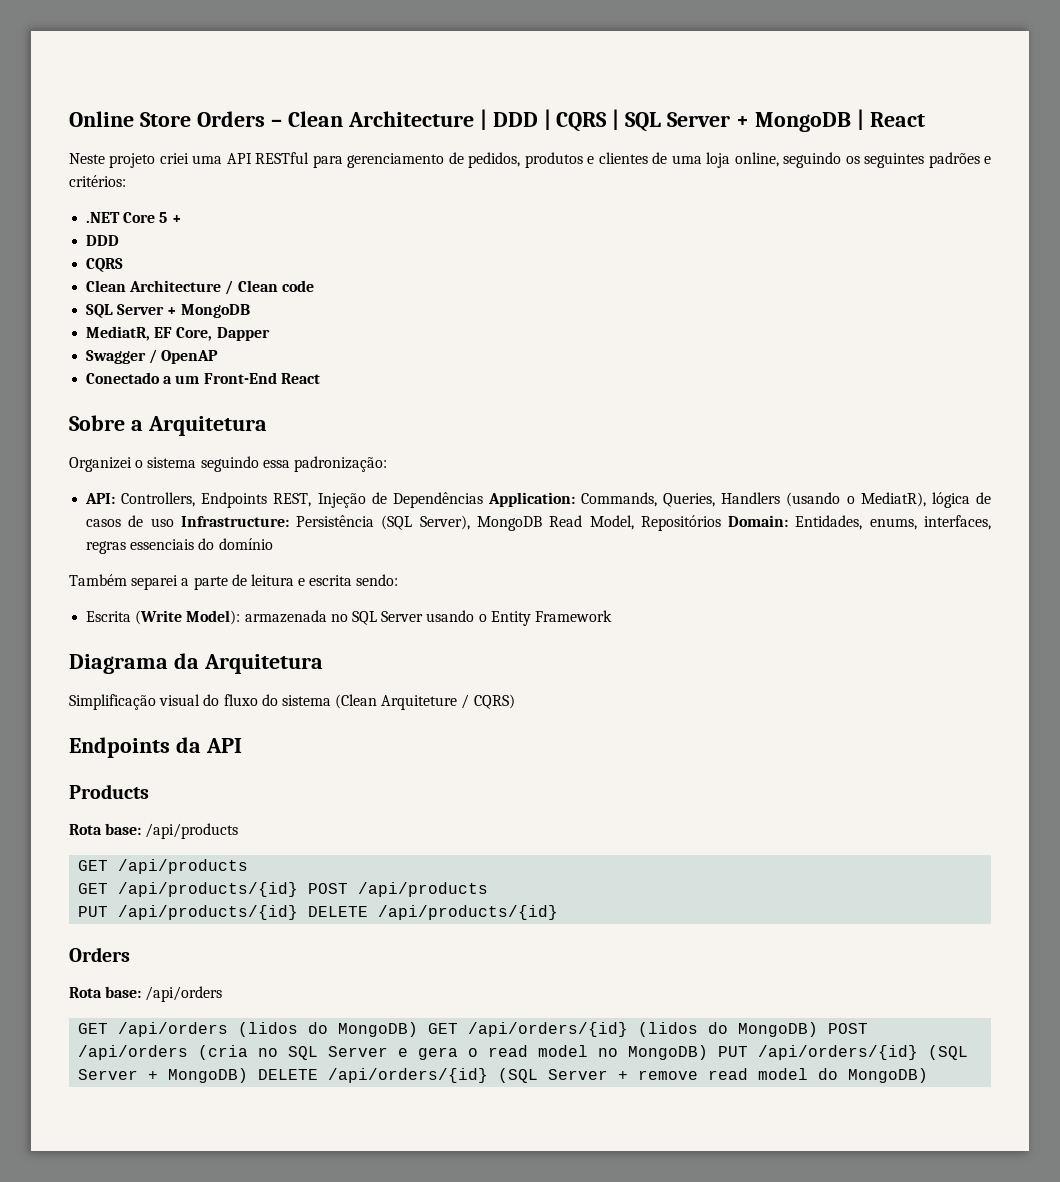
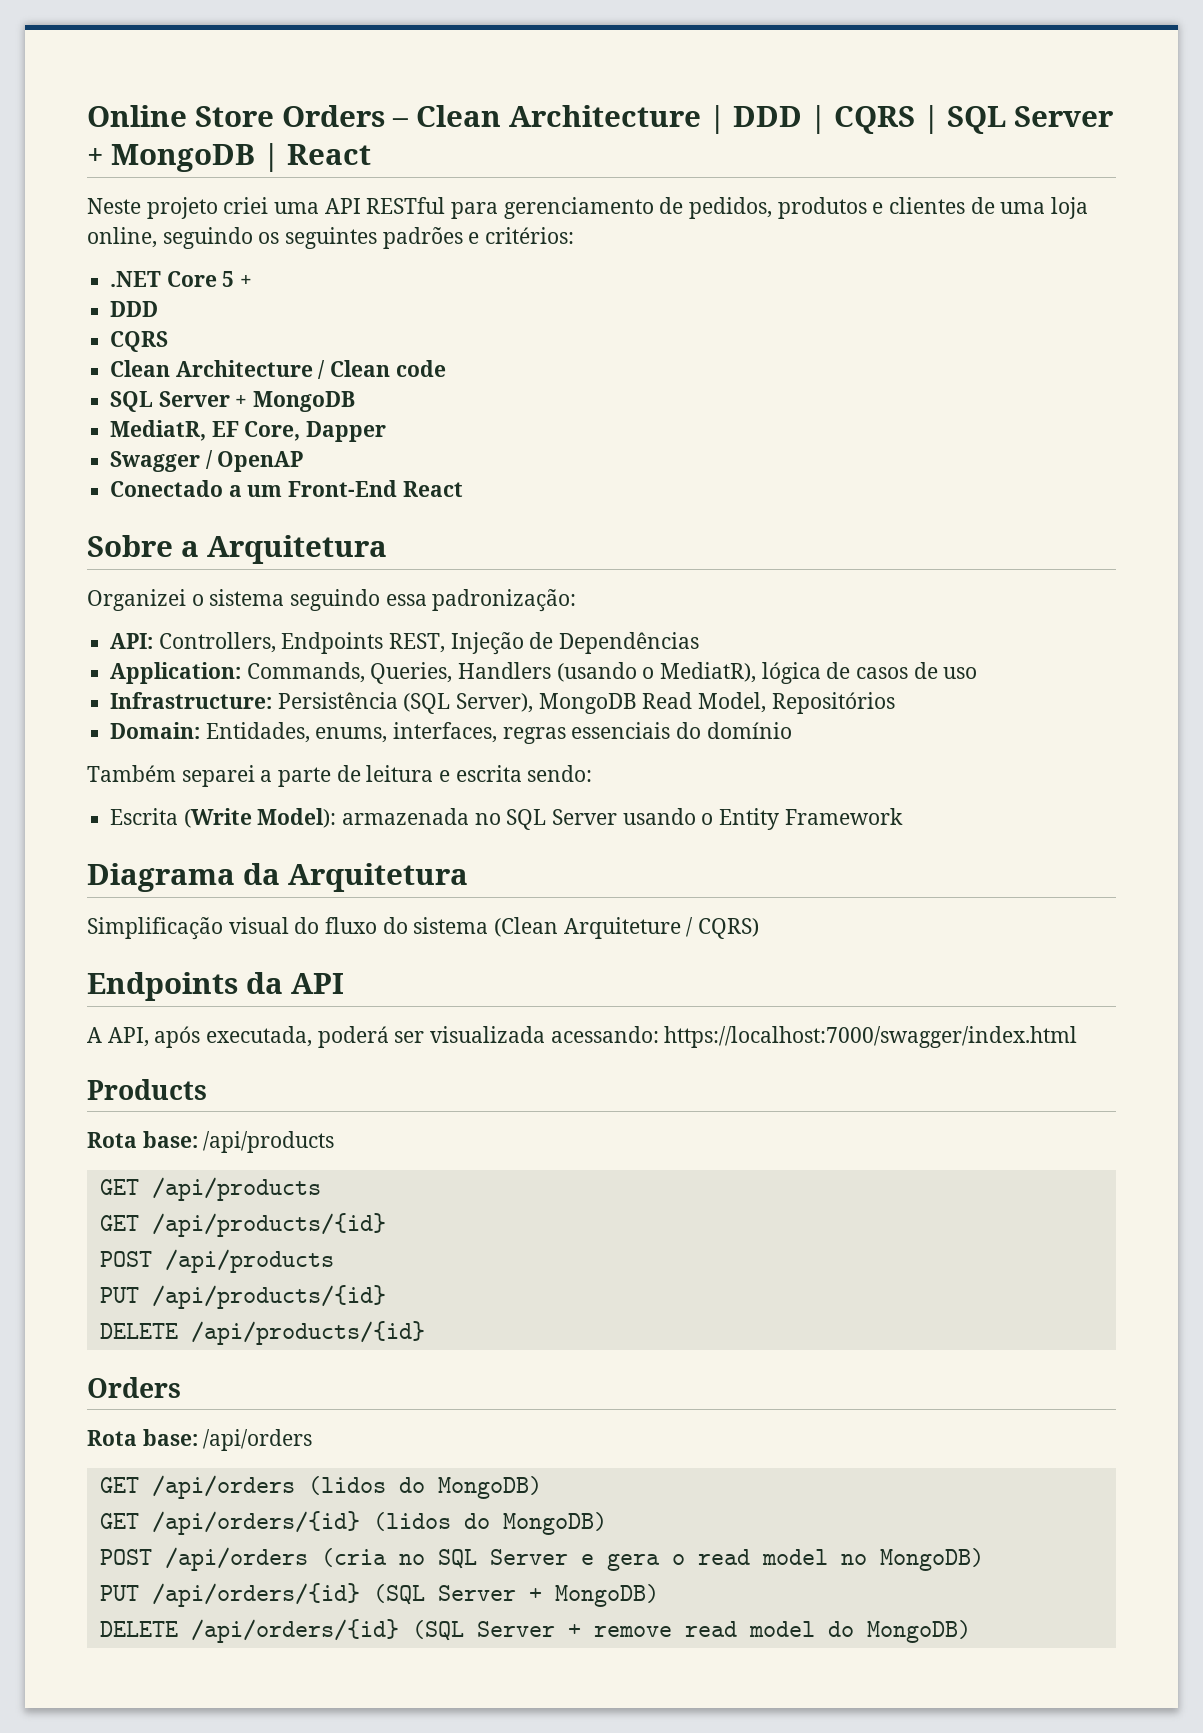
- API: Controllers, Endpoints REST, Injeção de Dependências Application: Commands, Queries, Handlers (usando o MediatR), lógica de casos de uso Infrastructure: Persistência (SQL Server), MongoDB Read Model, Repositórios Domain: Entidades, enums, interfaces, regras essenciais do domínio
+ API: Controllers, Endpoints REST, Injeção de Dependências
+ Application: Commands, Queries, Handlers (usando o MediatR), lógica de casos de uso
+ Infrastructure: Persistência (SQL Server), MongoDB Read Model, Repositórios
+ Domain: Entidades, enums, interfaces, regras essenciais do domínio
+ A API, após executada, poderá ser visualizada acessando: https://localhost:7000/swagger/index.html
- GET /api/products/{id} POST /api/products
+ GET /api/products/{id}
+ POST /api/products
- PUT /api/products/{id} DELETE /api/products/{id}
+ PUT /api/products/{id}
+ DELETE /api/products/{id}
- GET /api/orders (lidos do MongoDB) GET /api/orders/{id} (lidos do MongoDB) POST /api/orders (cria no SQL Server e gera o read model no MongoDB) PUT /api/orders/{id} (SQL Server + MongoDB) DELETE /api/orders/{id} (SQL Server + remove read model do MongoDB)
+ GET /api/orders (lidos do MongoDB)
+ GET /api/orders/{id} (lidos do MongoDB)
+ POST /api/orders (cria no SQL Server e gera o read model no MongoDB)
+ PUT /api/orders/{id} (SQL Server + MongoDB)
+ DELETE /api/orders/{id} (SQL Server + remove read model do MongoDB)

